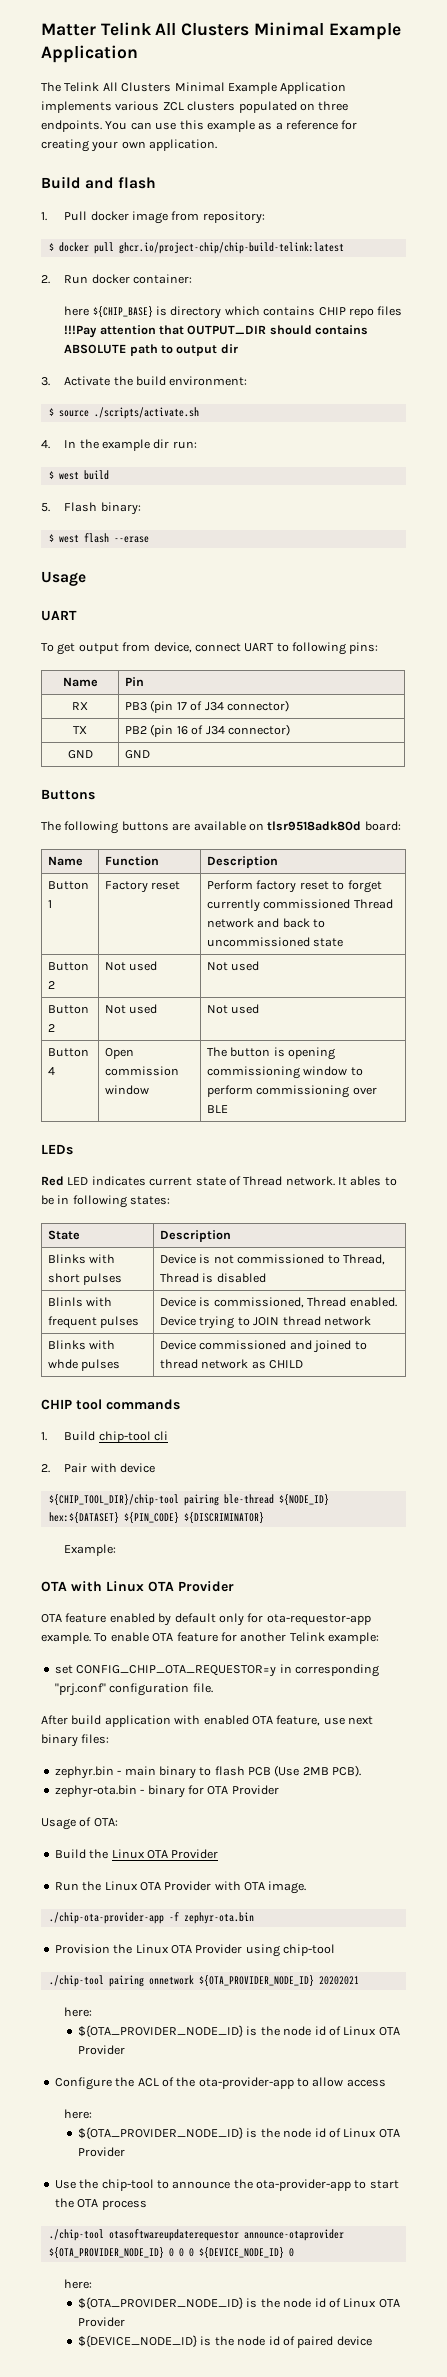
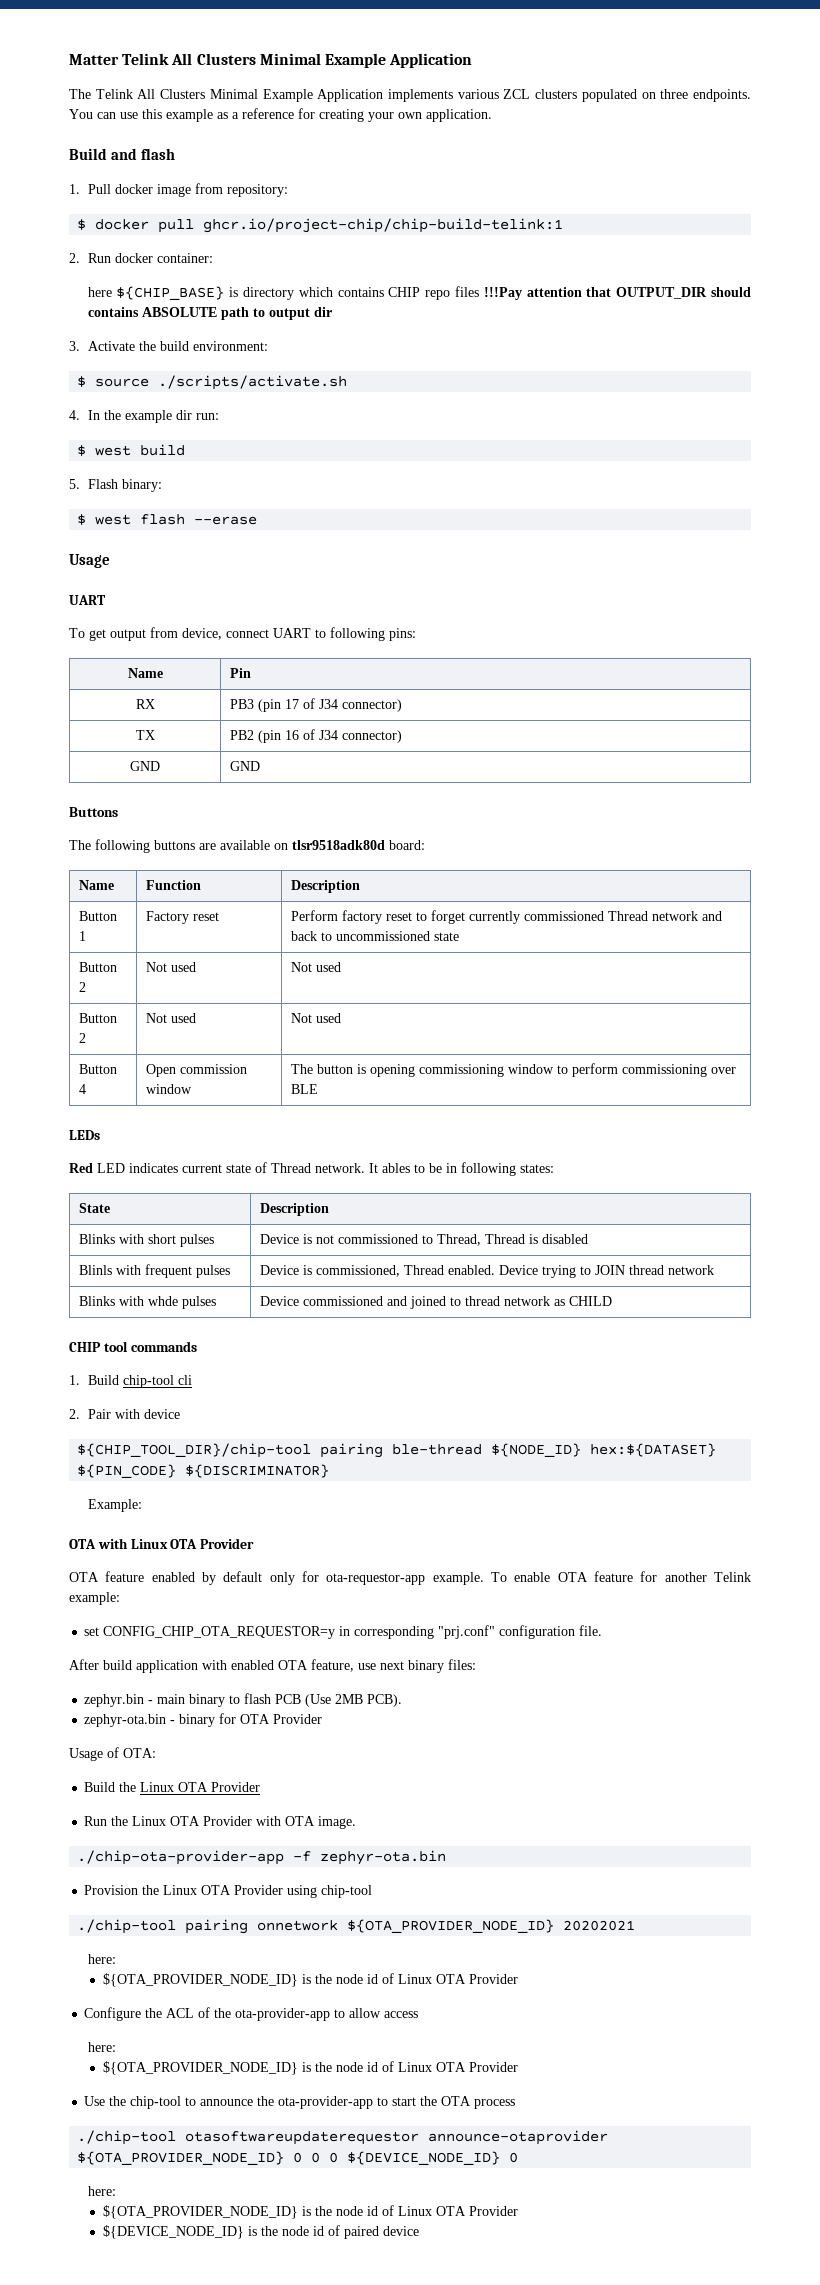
- $ docker pull ghcr.io/project-chip/chip-build-telink:latest
+ $ docker pull ghcr.io/project-chip/chip-build-telink:1

